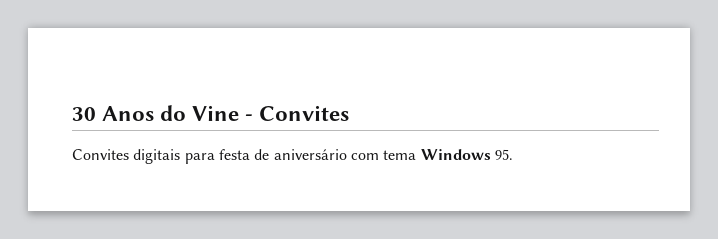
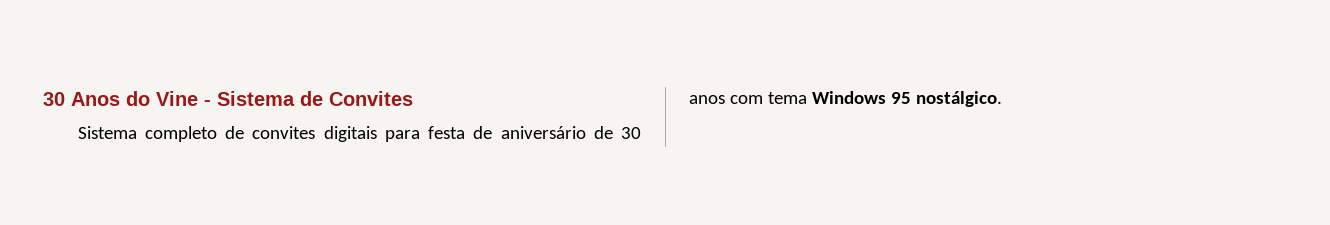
- 30 Anos do Vine - Convites
+ 30 Anos do Vine - Sistema de Convites
- Convites digitais para festa de aniversário com tema Windows 95.
+ Sistema completo de convites digitais para festa de aniversário de 30 anos com tema Windows 95 nostálgico.

